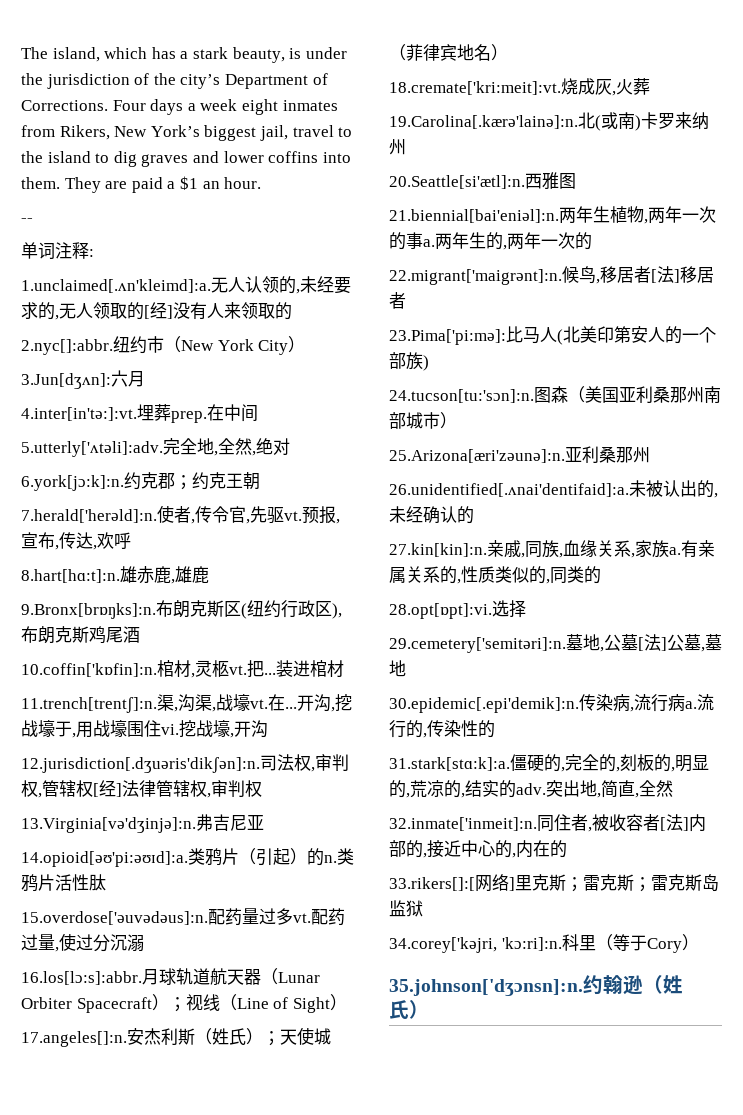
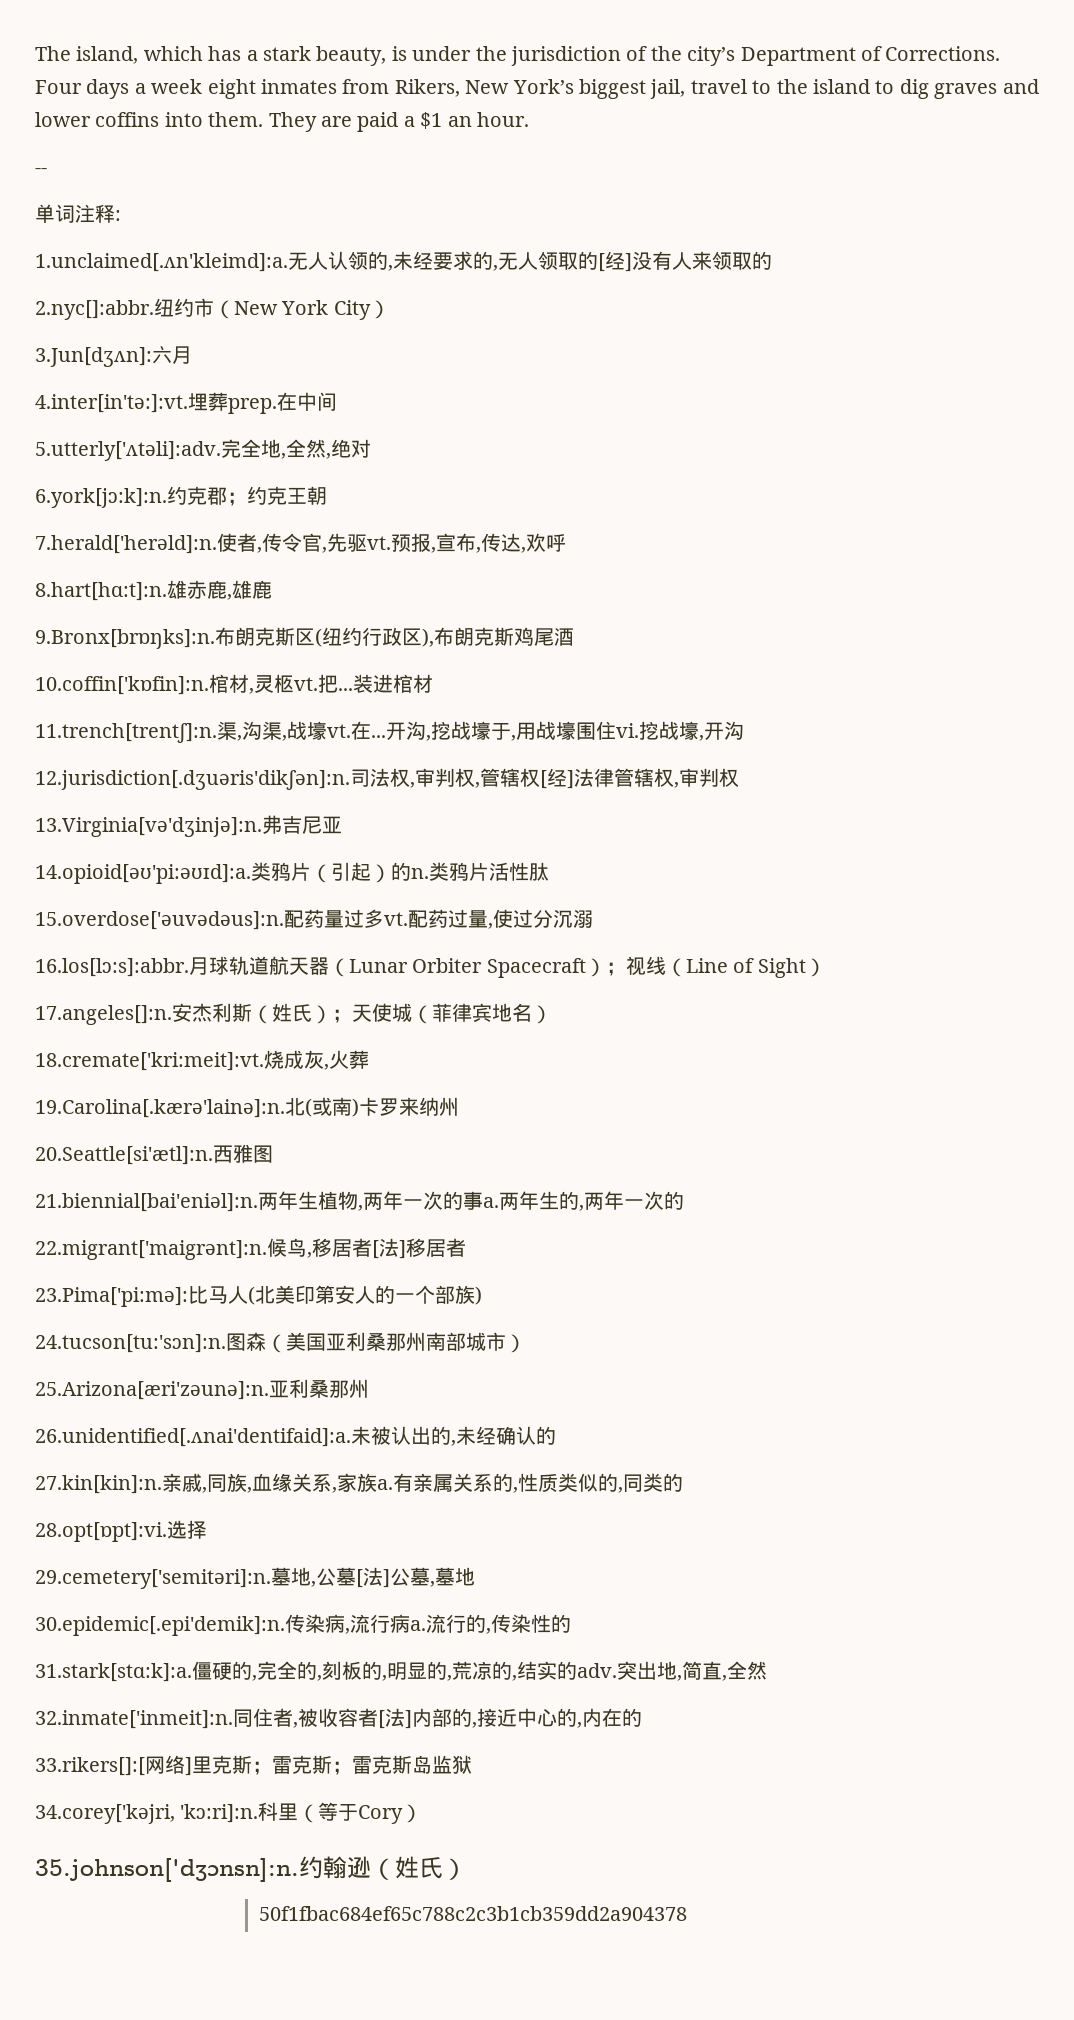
+ 50f1fbac684ef65c788c2c3b1cb359dd2a904378

